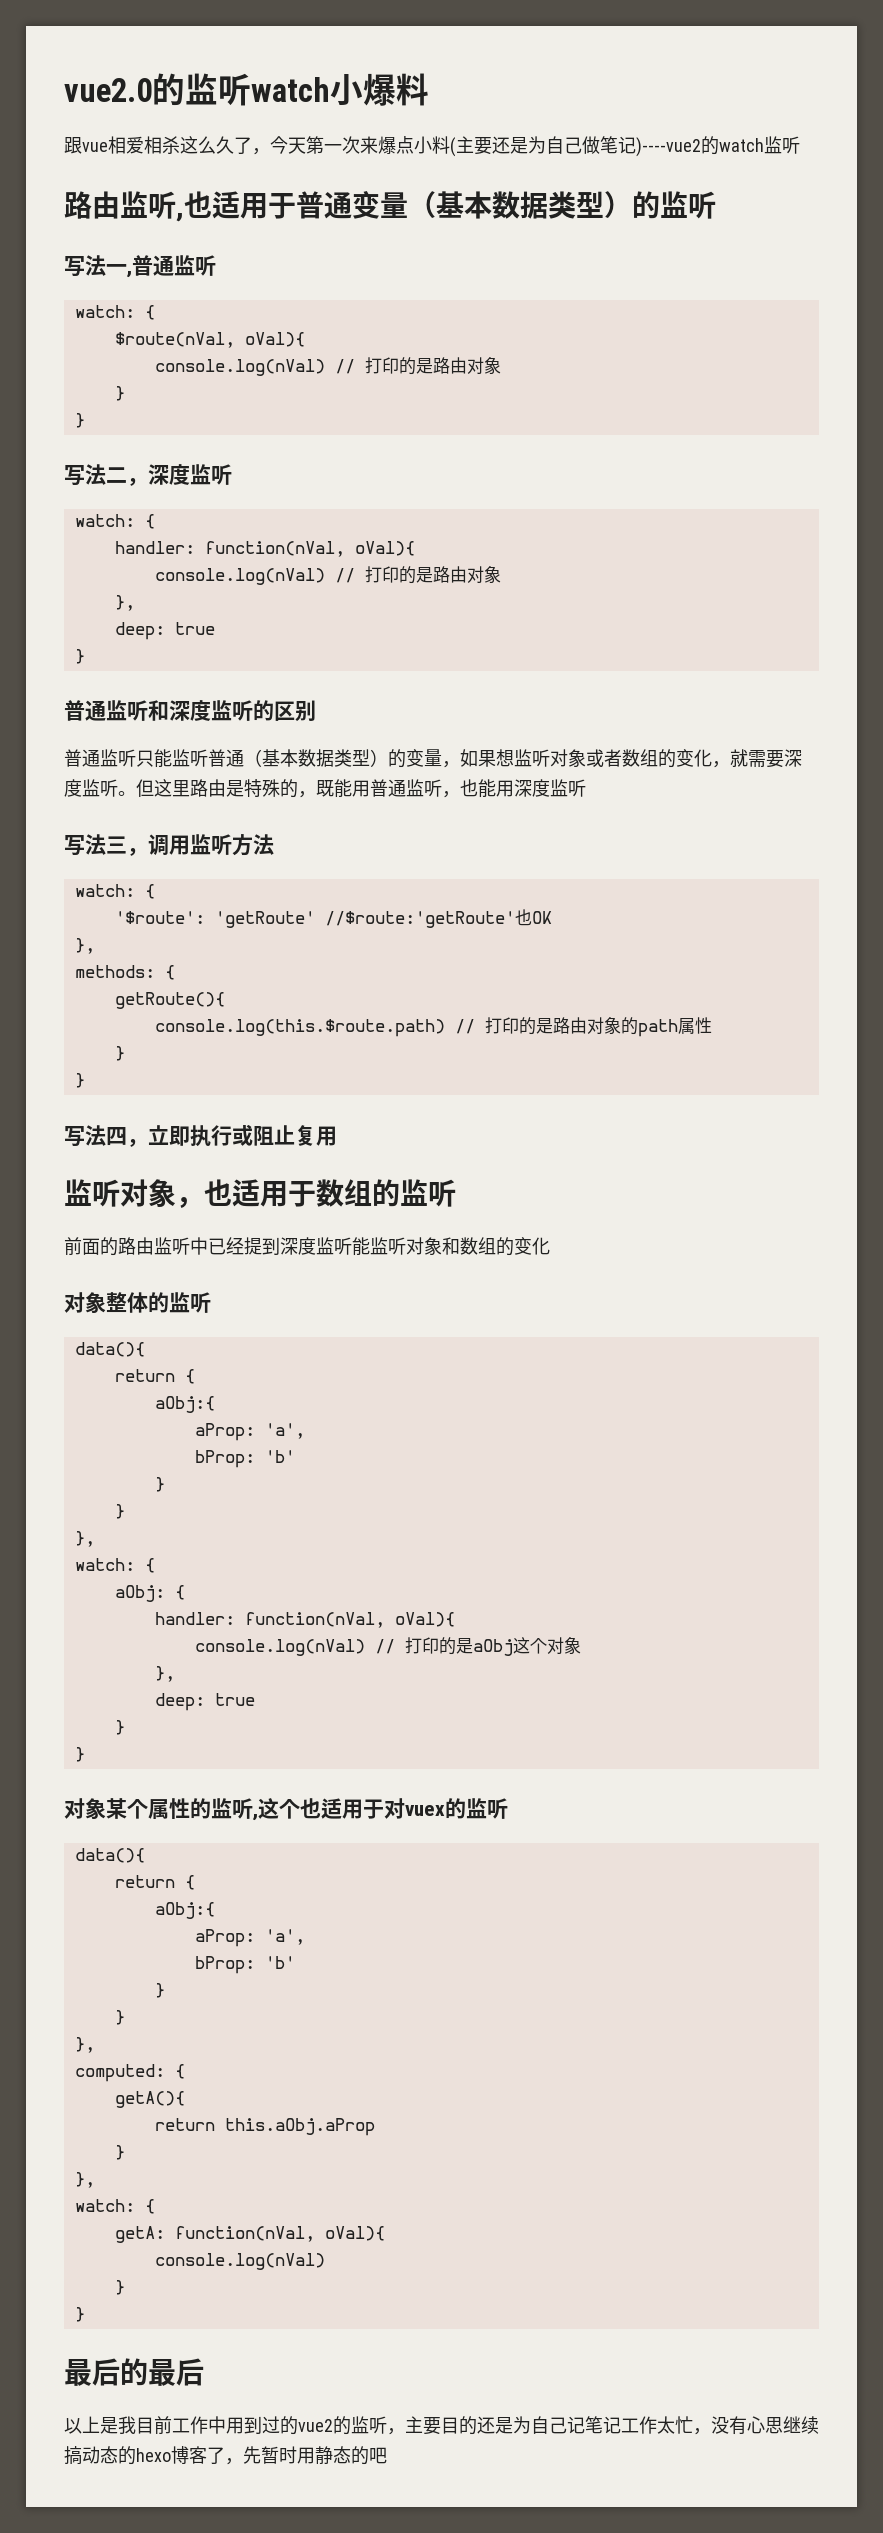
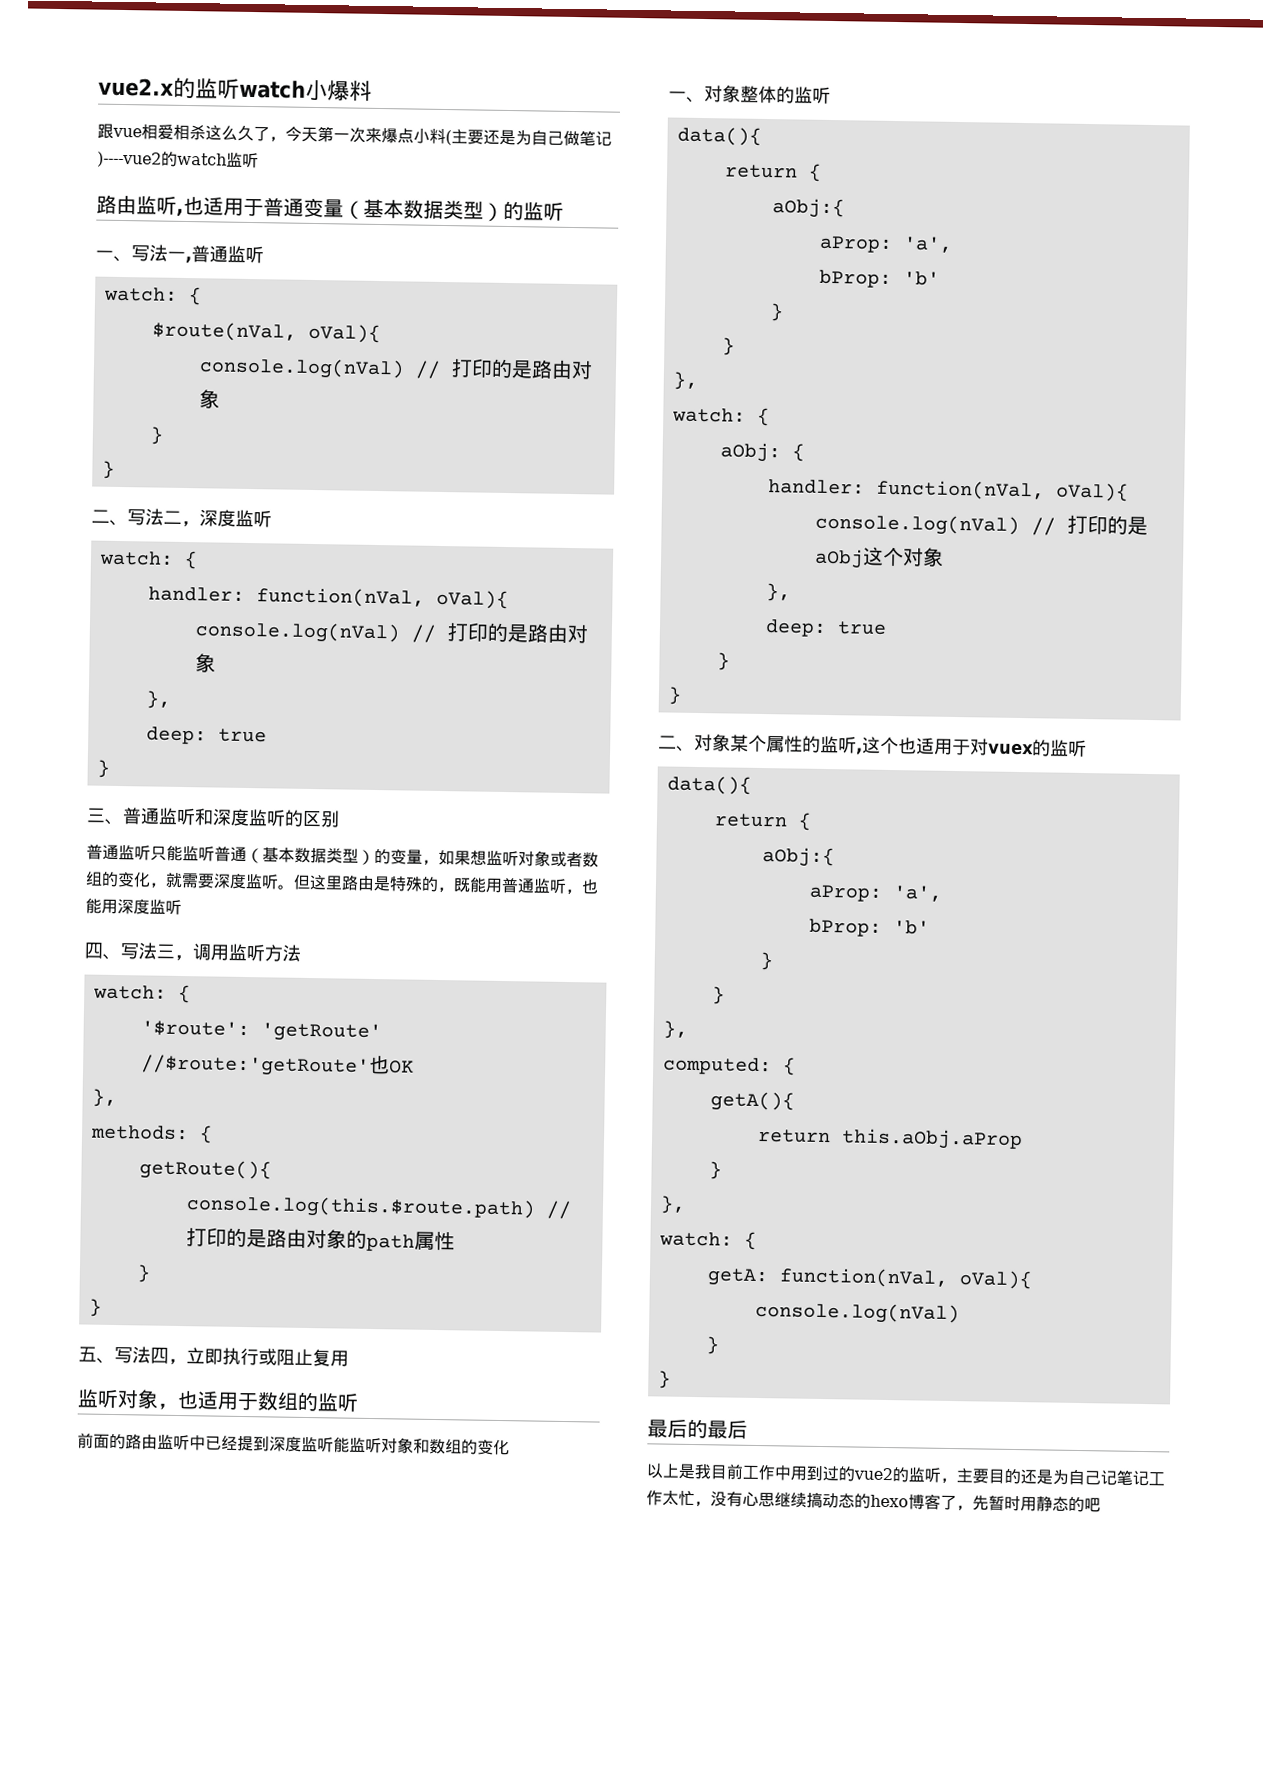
- vue2.0的监听watch小爆料
+ vue2.x的监听watch小爆料
- 写法一,普通监听
+ 一、写法一,普通监听
- 写法二，深度监听
+ 二、写法二，深度监听
- 普通监听和深度监听的区别
+ 三、普通监听和深度监听的区别
- 写法三，调用监听方法
+ 四、写法三，调用监听方法
- 写法四，立即执行或阻止复用
+ 五、写法四，立即执行或阻止复用
- 对象整体的监听
+ 一、对象整体的监听
- 对象某个属性的监听,这个也适用于对vuex的监听
+ 二、对象某个属性的监听,这个也适用于对vuex的监听

